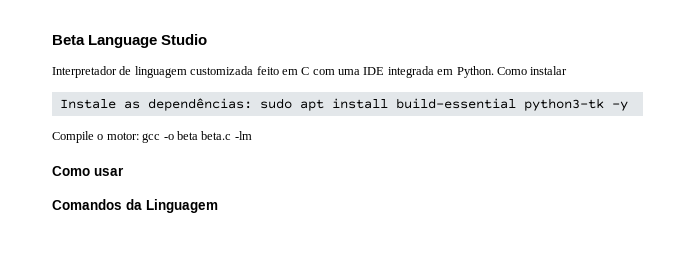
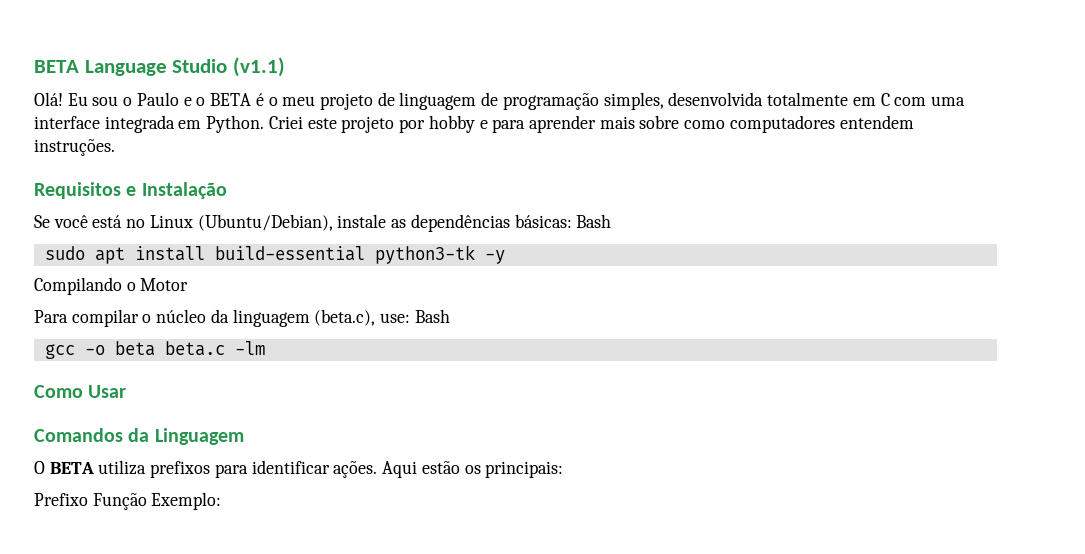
- Beta Language Studio
- Interpretador de linguagem customizada feito em C com uma IDE integrada em Python.
+ BETA Language Studio (v1.1)
+ Olá! Eu sou o Paulo e o BETA é o meu projeto de linguagem de programação simples, desenvolvida totalmente em C com uma interface integrada em Python.
- Como instalar
- Instale as dependências: sudo apt install build-essential python3-tk -y
+ Criei este projeto por hobby e para aprender mais sobre como computadores entendem instruções.
+ Requisitos e Instalação
+ Se você está no Linux (Ubuntu/Debian), instale as dependências básicas: Bash
+ sudo apt install build-essential python3-tk -y
- Compile o motor: gcc -o beta beta.c -lm
+ Compilando o Motor
+ Para compilar o núcleo da linguagem (beta.c), use: Bash
+ gcc -o beta beta.c -lm
- Como usar
+ Como Usar
+ O BETA utiliza prefixos para identificar ações. Aqui estão os principais:
+ Prefixo Função Exemplo:

